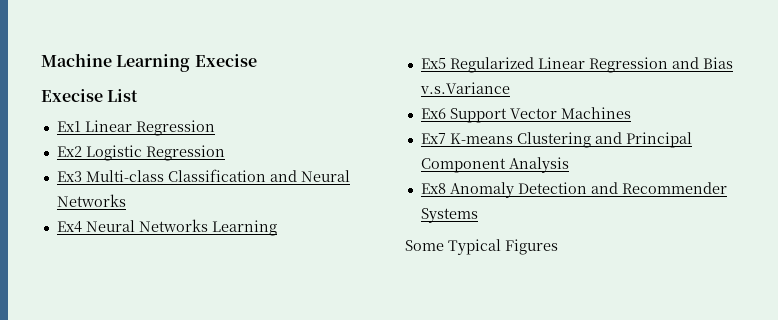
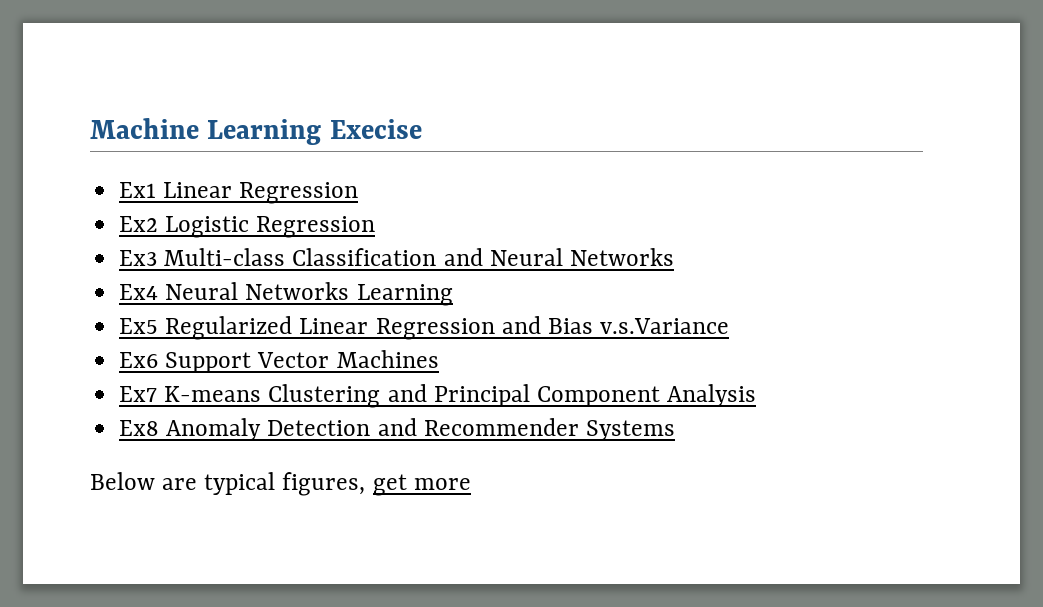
- Execise List
- Some Typical Figures
+ Below are typical figures, get more

